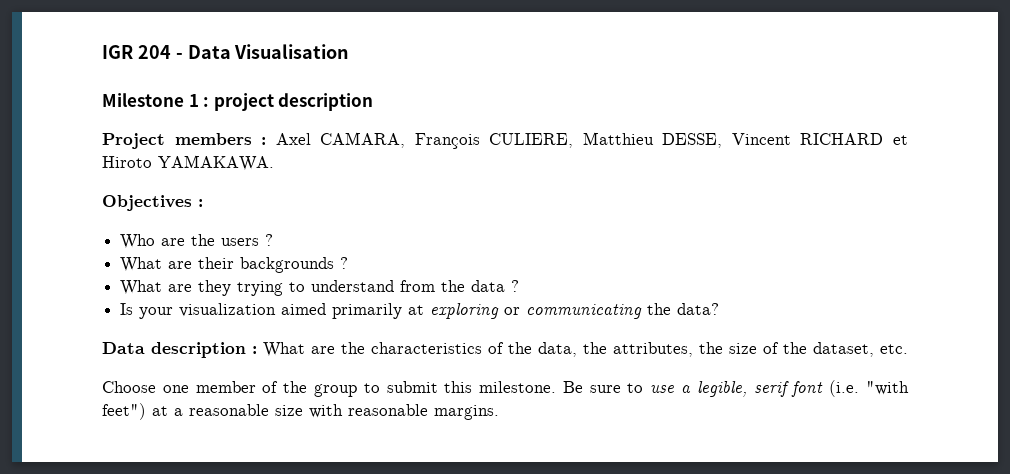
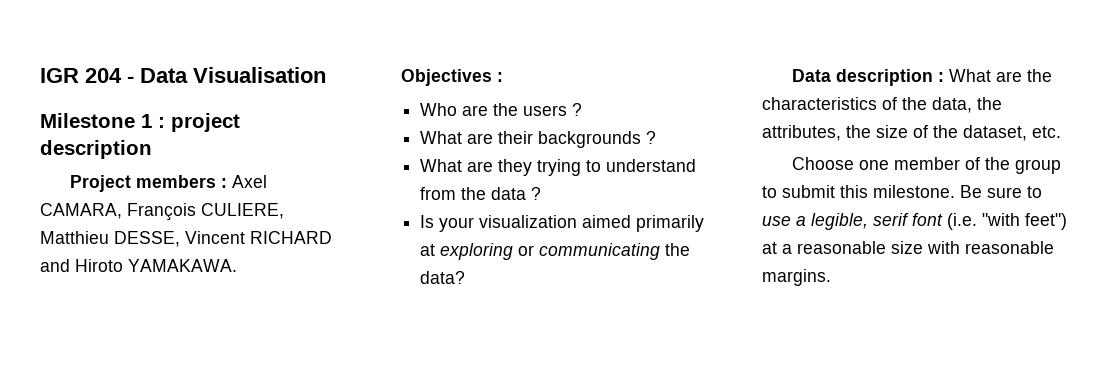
- Project members : Axel CAMARA, François CULIERE, Matthieu DESSE, Vincent RICHARD et Hiroto YAMAKAWA.
+ Project members : Axel CAMARA, François CULIERE, Matthieu DESSE, Vincent RICHARD and Hiroto YAMAKAWA.

